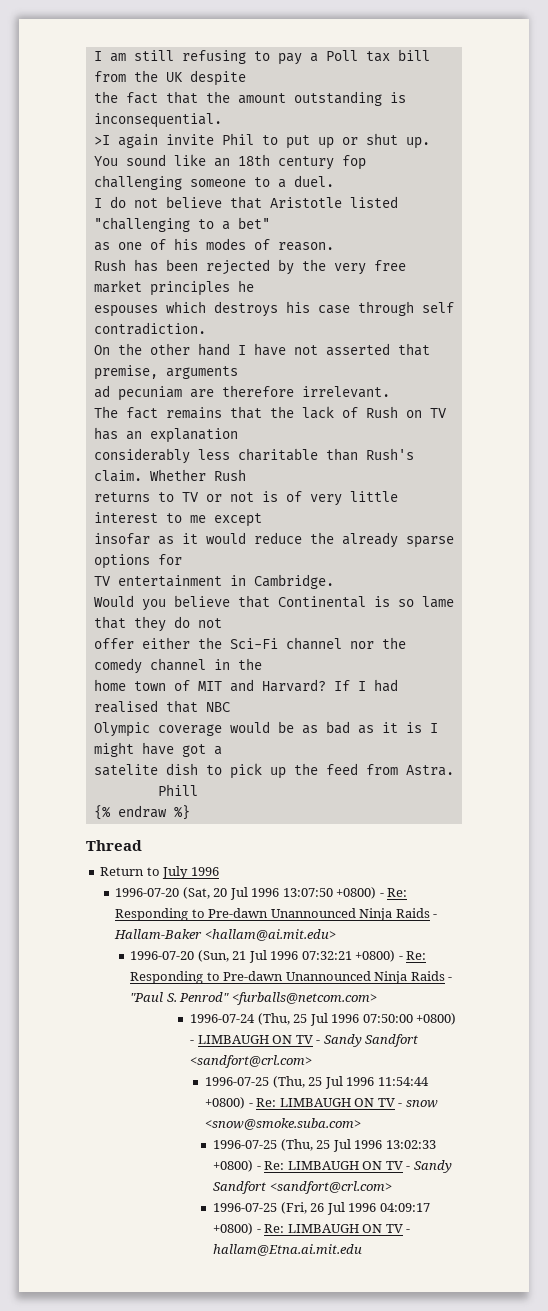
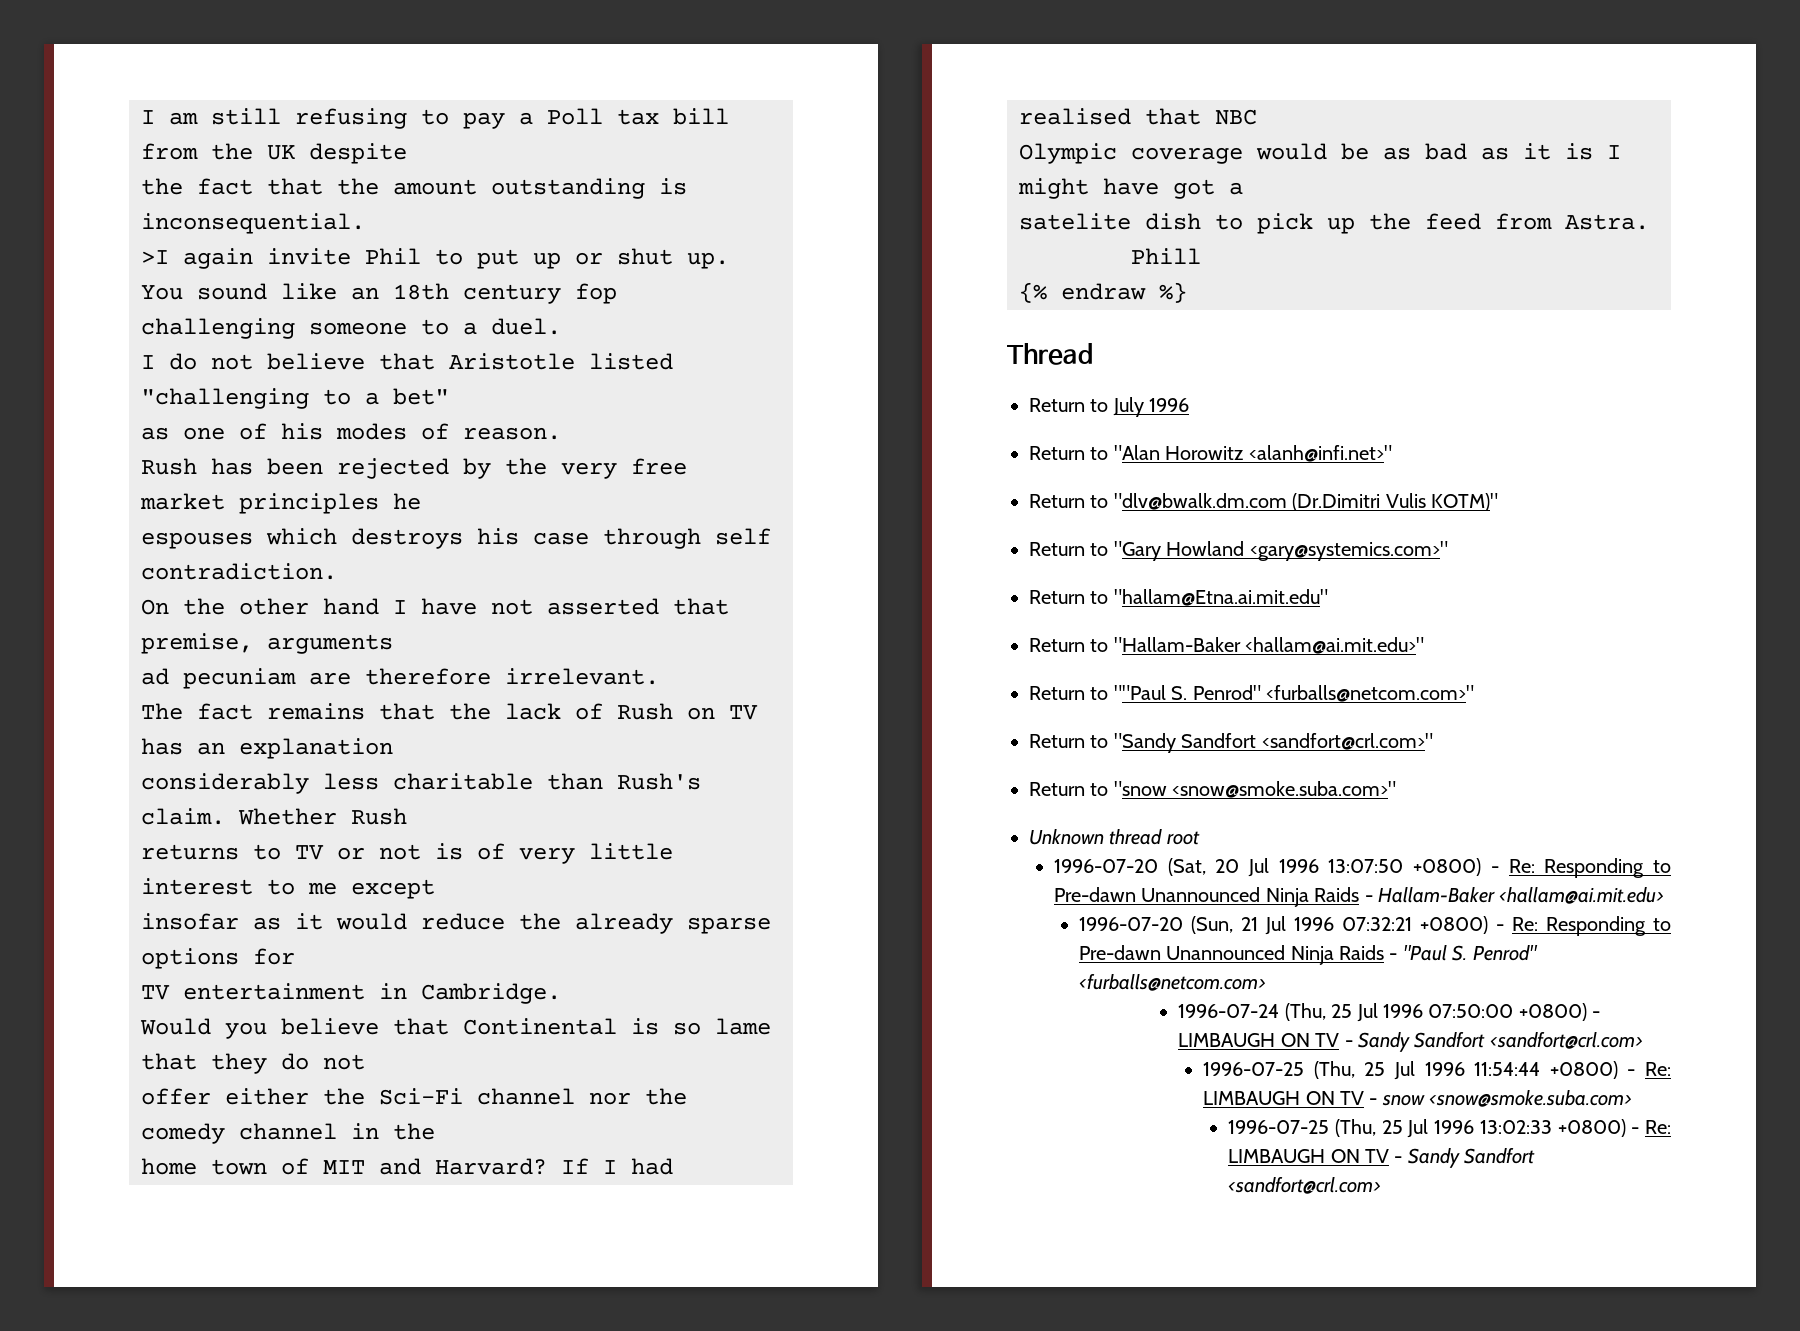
+ Return to "Alan Horowitz <alanh@infi.net>"
+ Return to "dlv@bwalk.dm.com (Dr.Dimitri Vulis KOTM)"
+ Return to "Gary Howland <gary@systemics.com>"
+ Return to "hallam@Etna.ai.mit.edu"
+ Return to "Hallam-Baker <hallam@ai.mit.edu>"
+ Return to ""Paul S. Penrod" <furballs@netcom.com>"
+ Return to "Sandy Sandfort <sandfort@crl.com>"
+ Return to "snow <snow@smoke.suba.com>"
+ Unknown thread root
- 1996-07-25 (Fri, 26 Jul 1996 04:09:17 +0800) - Re: LIMBAUGH ON TV - hallam@Etna.ai.mit.edu

